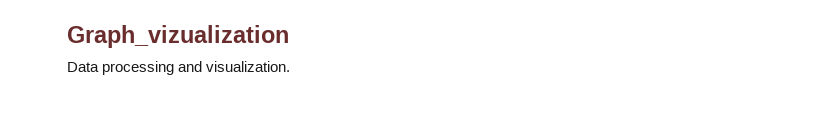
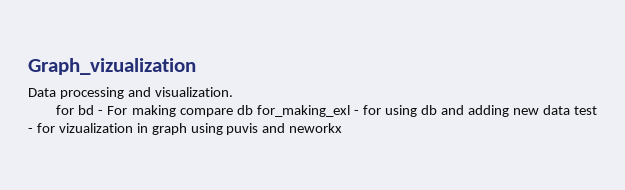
+ for bd - For making compare db for_making_exl - for using db and adding new data test - for vizualization in graph using puvis and neworkx

